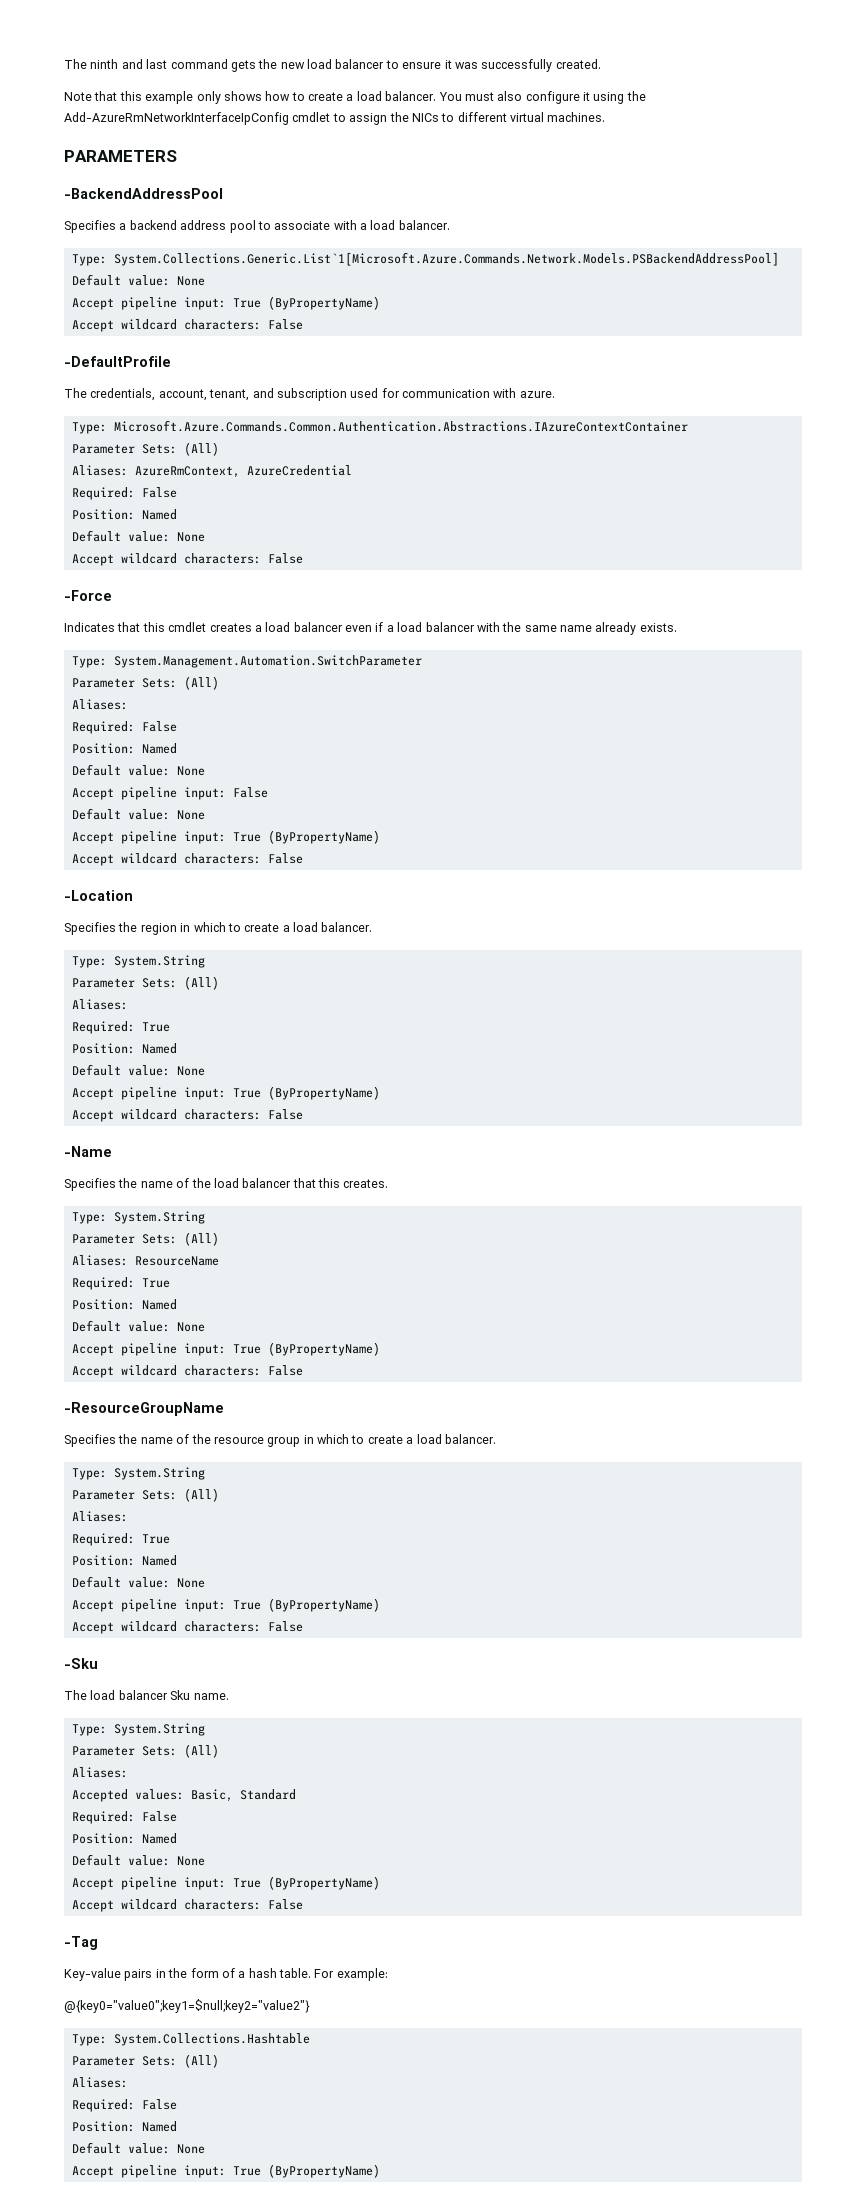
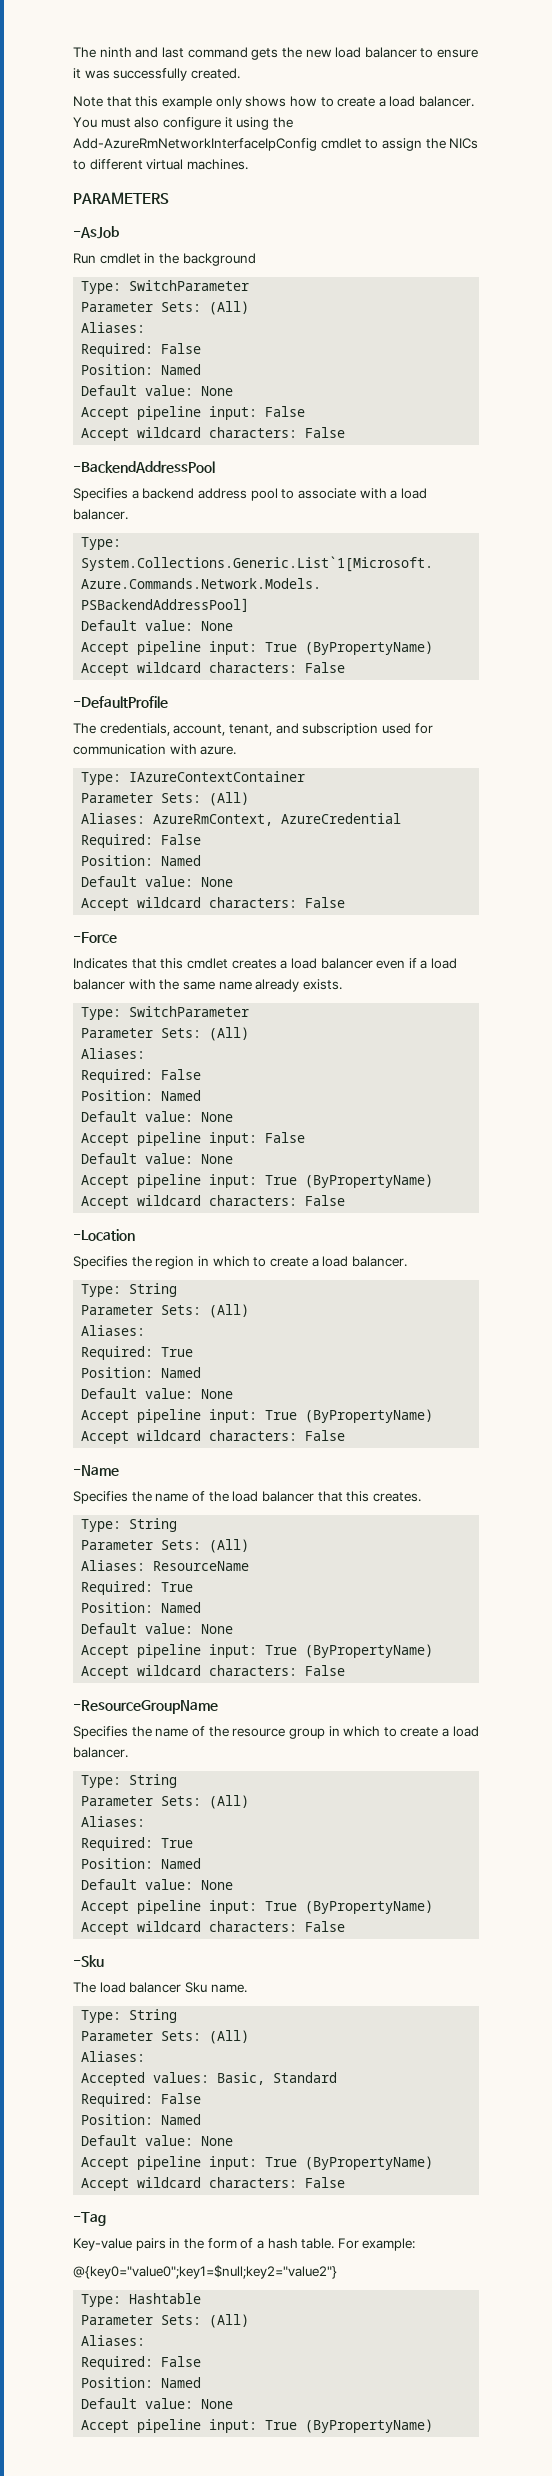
+ -AsJob
+ Run cmdlet in the background
+ Type: SwitchParameter
+ Parameter Sets: (All)
+ Aliases:
+ Required: False
+ Position: Named
+ Default value: None
+ Accept pipeline input: False
+ Accept wildcard characters: False
- Type: Microsoft.Azure.Commands.Common.Authentication.Abstractions.IAzureContextContainer
+ Type: IAzureContextContainer
  Indicates that this cmdlet creates a load balancer even if a load balancer with the same name already exists.
- Type: System.Management.Automation.SwitchParameter
+ Type: SwitchParameter
  Specifies the region in which to create a load balancer.
- Type: System.String
+ Type: String
  Specifies the name of the load balancer that this creates.
- Type: System.String
+ Type: String
  Specifies the name of the resource group in which to create a load balancer.
- Type: System.String
+ Type: String
  The load balancer Sku name.
- Type: System.String
+ Type: String
- Type: System.Collections.Hashtable
+ Type: Hashtable

